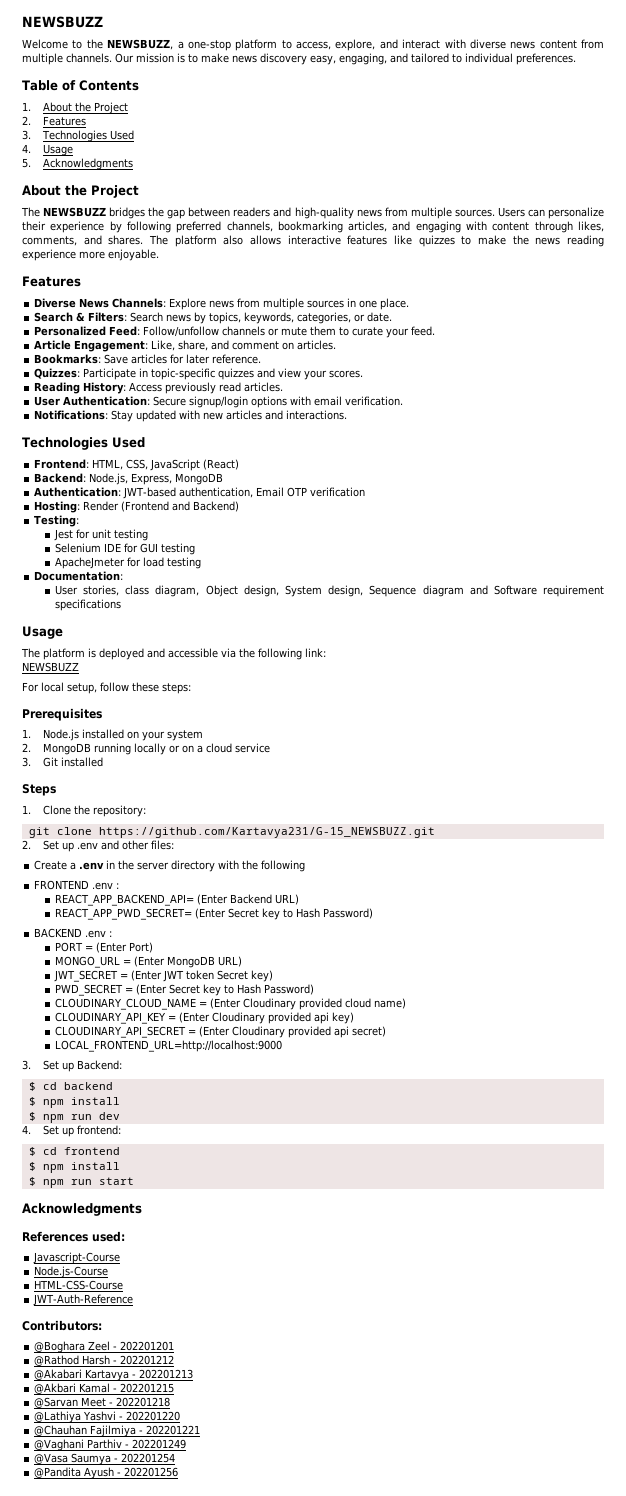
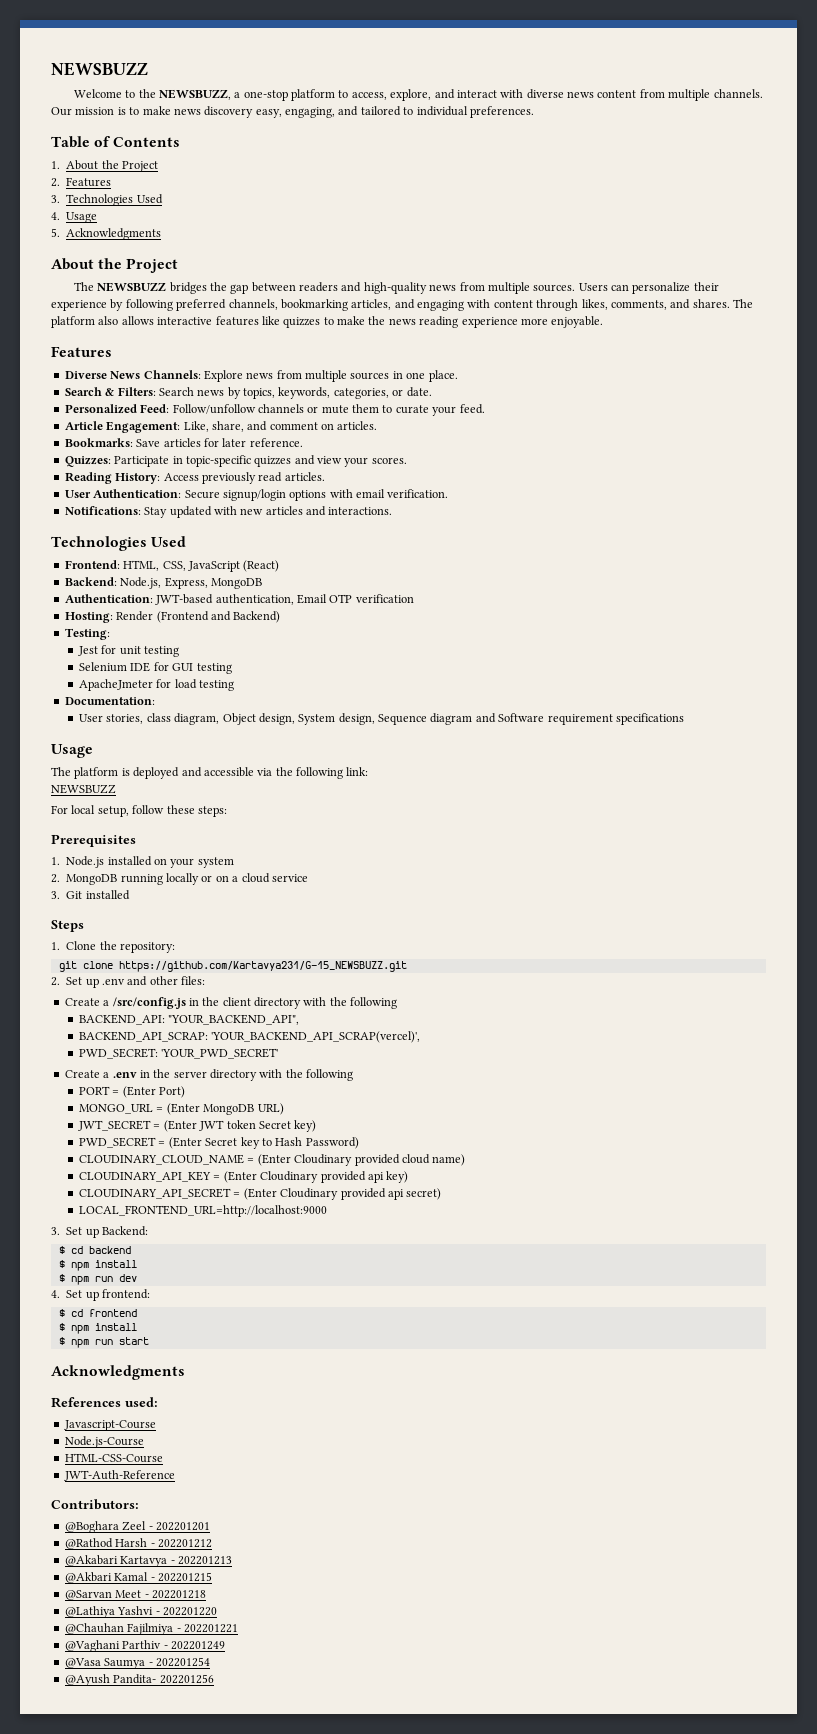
+ Create a /src/config.js in the client directory with the following
+ BACKEND_API: "YOUR_BACKEND_API",
+ BACKEND_API_SCRAP: 'YOUR_BACKEND_API_SCRAP(vercel)',
+ PWD_SECRET: 'YOUR_PWD_SECRET'
- FRONTEND .env :
- REACT_APP_BACKEND_API= (Enter Backend URL)
- REACT_APP_PWD_SECRET= (Enter Secret key to Hash Password)
- BACKEND .env :
- @Pandita Ayush - 202201256
+ @Ayush Pandita- 202201256

